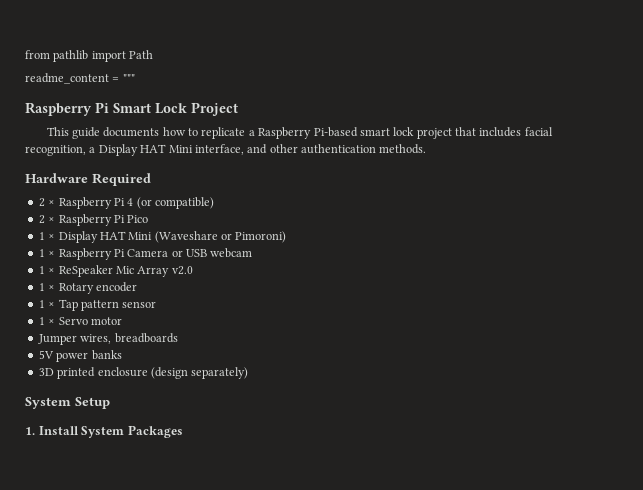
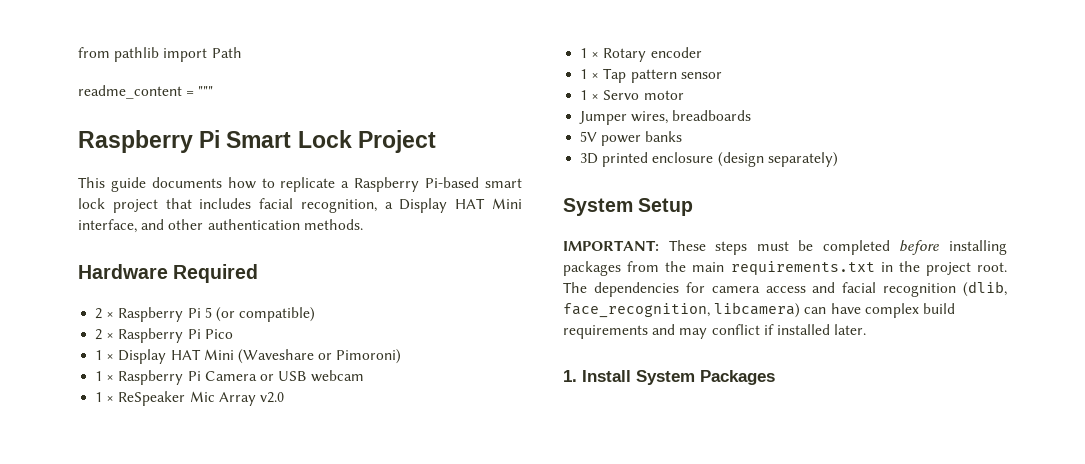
- 2 × Raspberry Pi 4 (or compatible)
+ 2 × Raspberry Pi 5 (or compatible)
+ IMPORTANT: These steps must be completed before installing packages from the main requirements.txt in the project root. The dependencies for camera access and facial recognition (dlib, face_recognition, libcamera) can have complex build requirements and may conflict if installed later.

